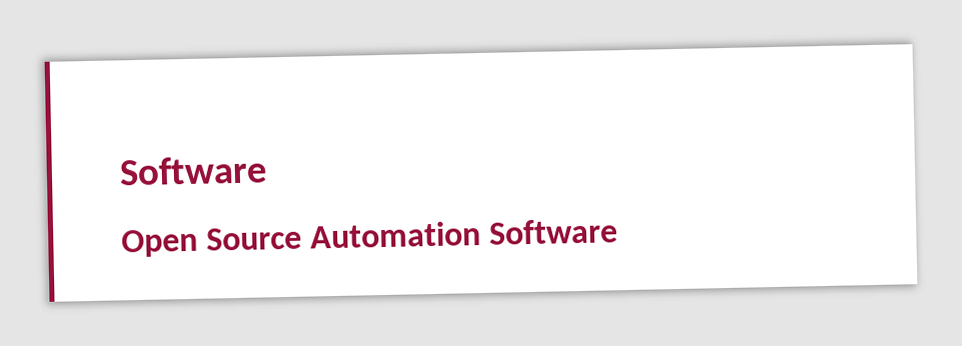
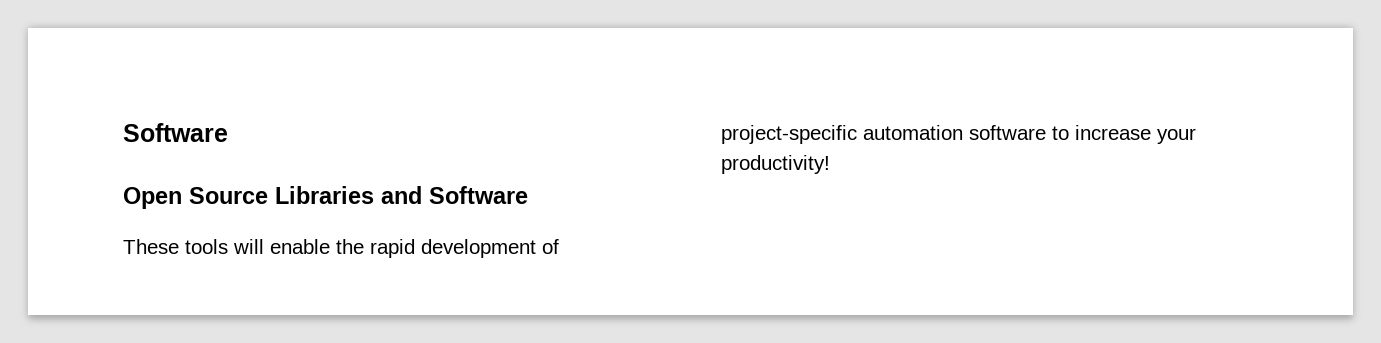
- Open Source Automation Software
+ Open Source Libraries and Software
+ These tools will enable the rapid development of project-specific automation software to increase your productivity!

